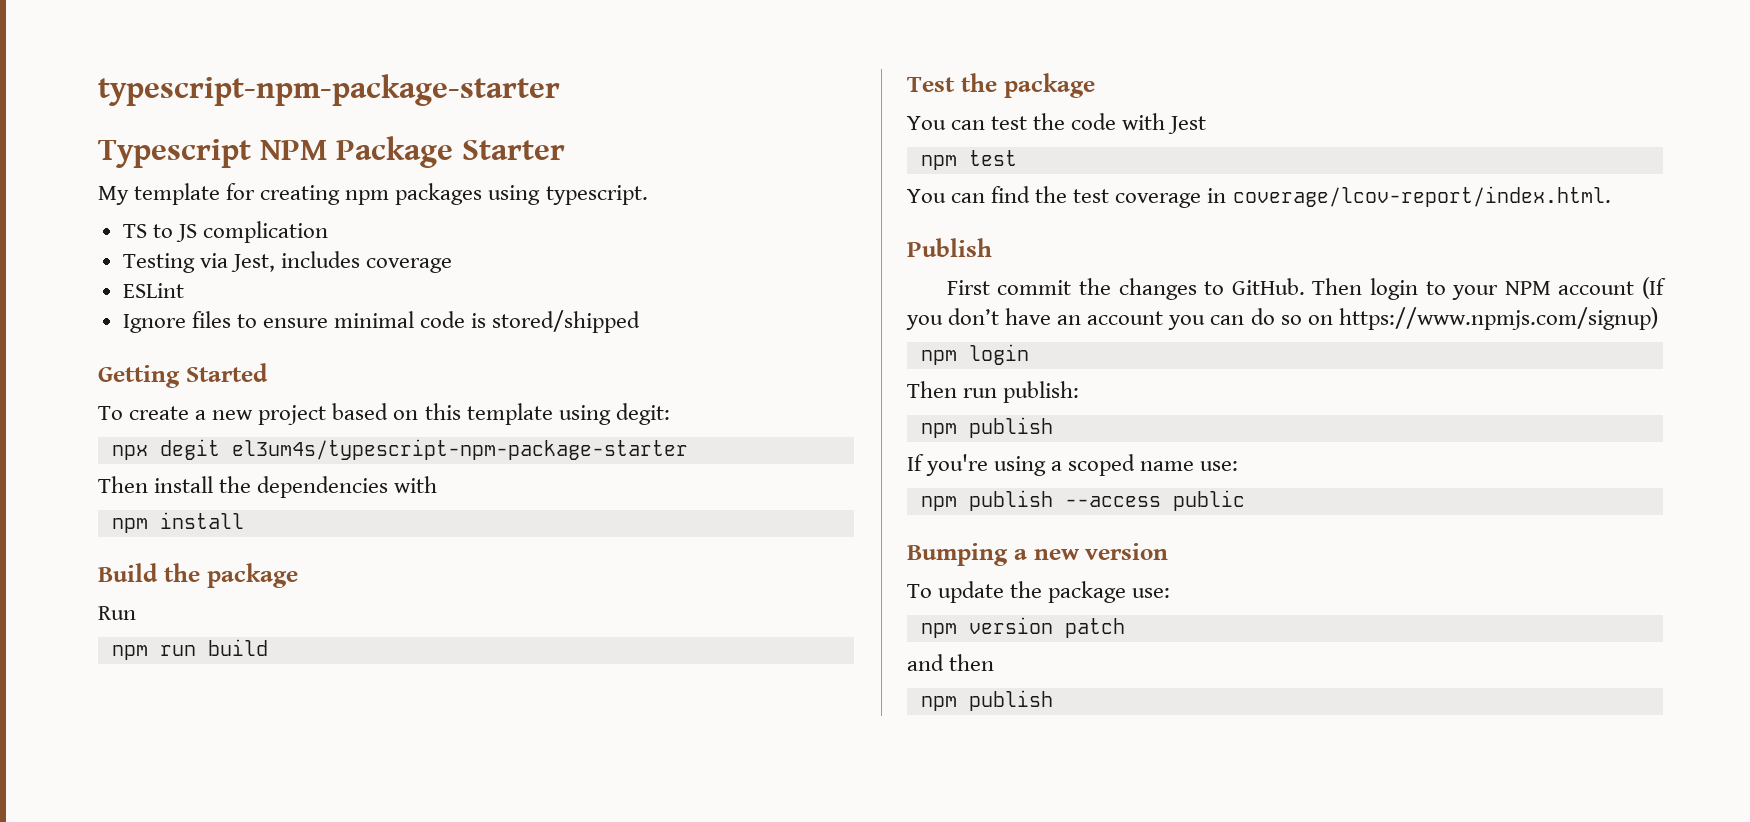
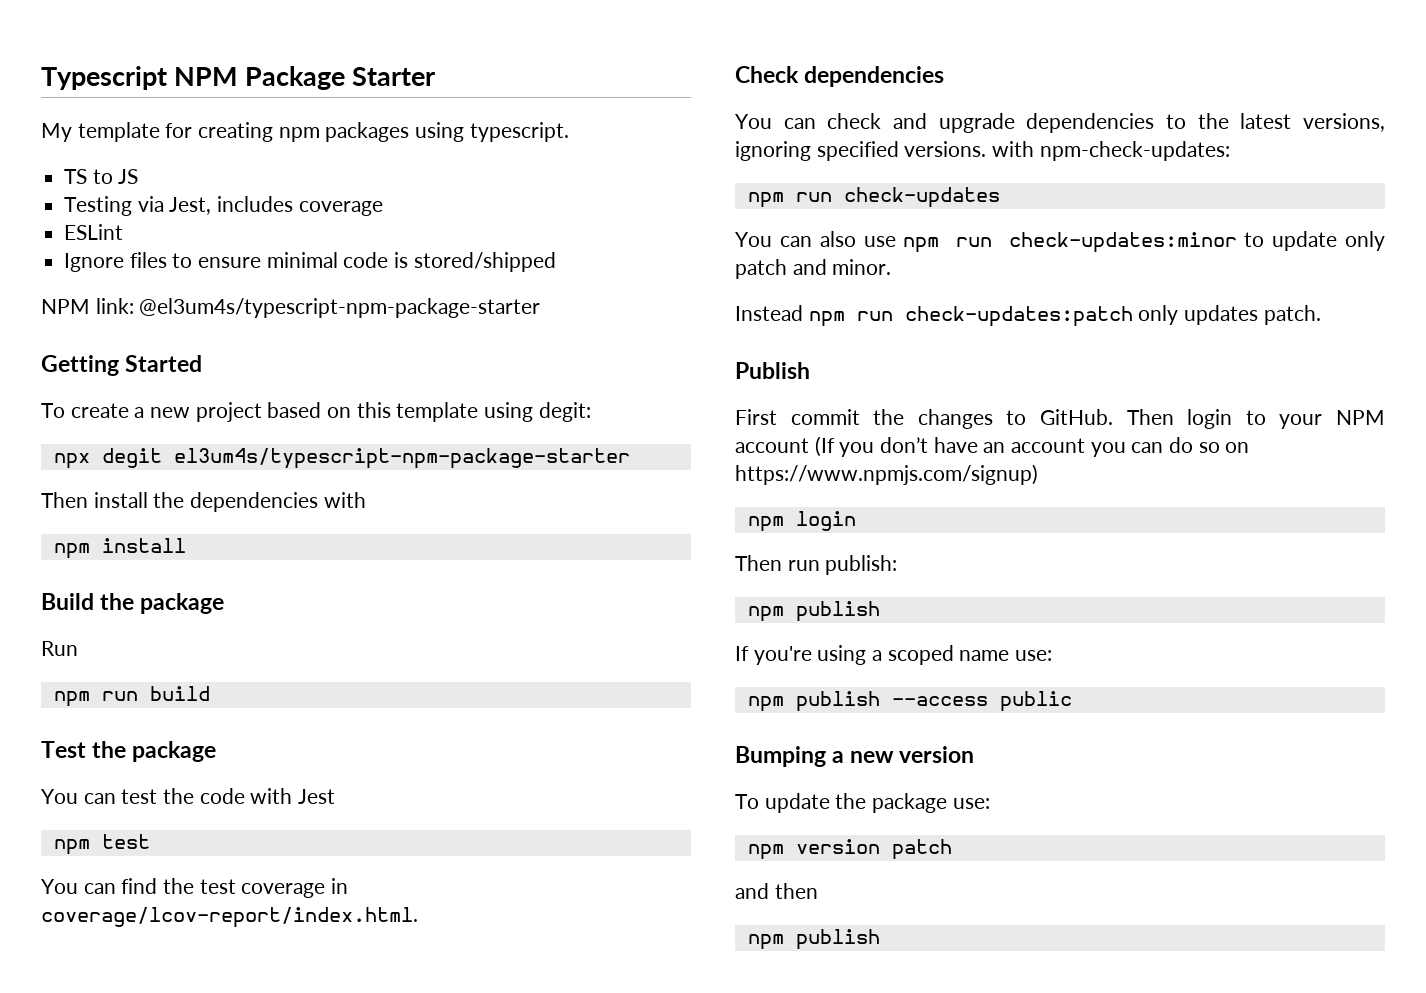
- typescript-npm-package-starter
- TS to JS complication
+ TS to JS
+ NPM link: @el3um4s/typescript-npm-package-starter
+ Check dependencies
+ You can check and upgrade dependencies to the latest versions, ignoring specified versions. with npm-check-updates:
+ npm run check-updates
+ You can also use npm run check-updates:minor to update only patch and minor.
+ Instead npm run check-updates:patch only updates patch.

